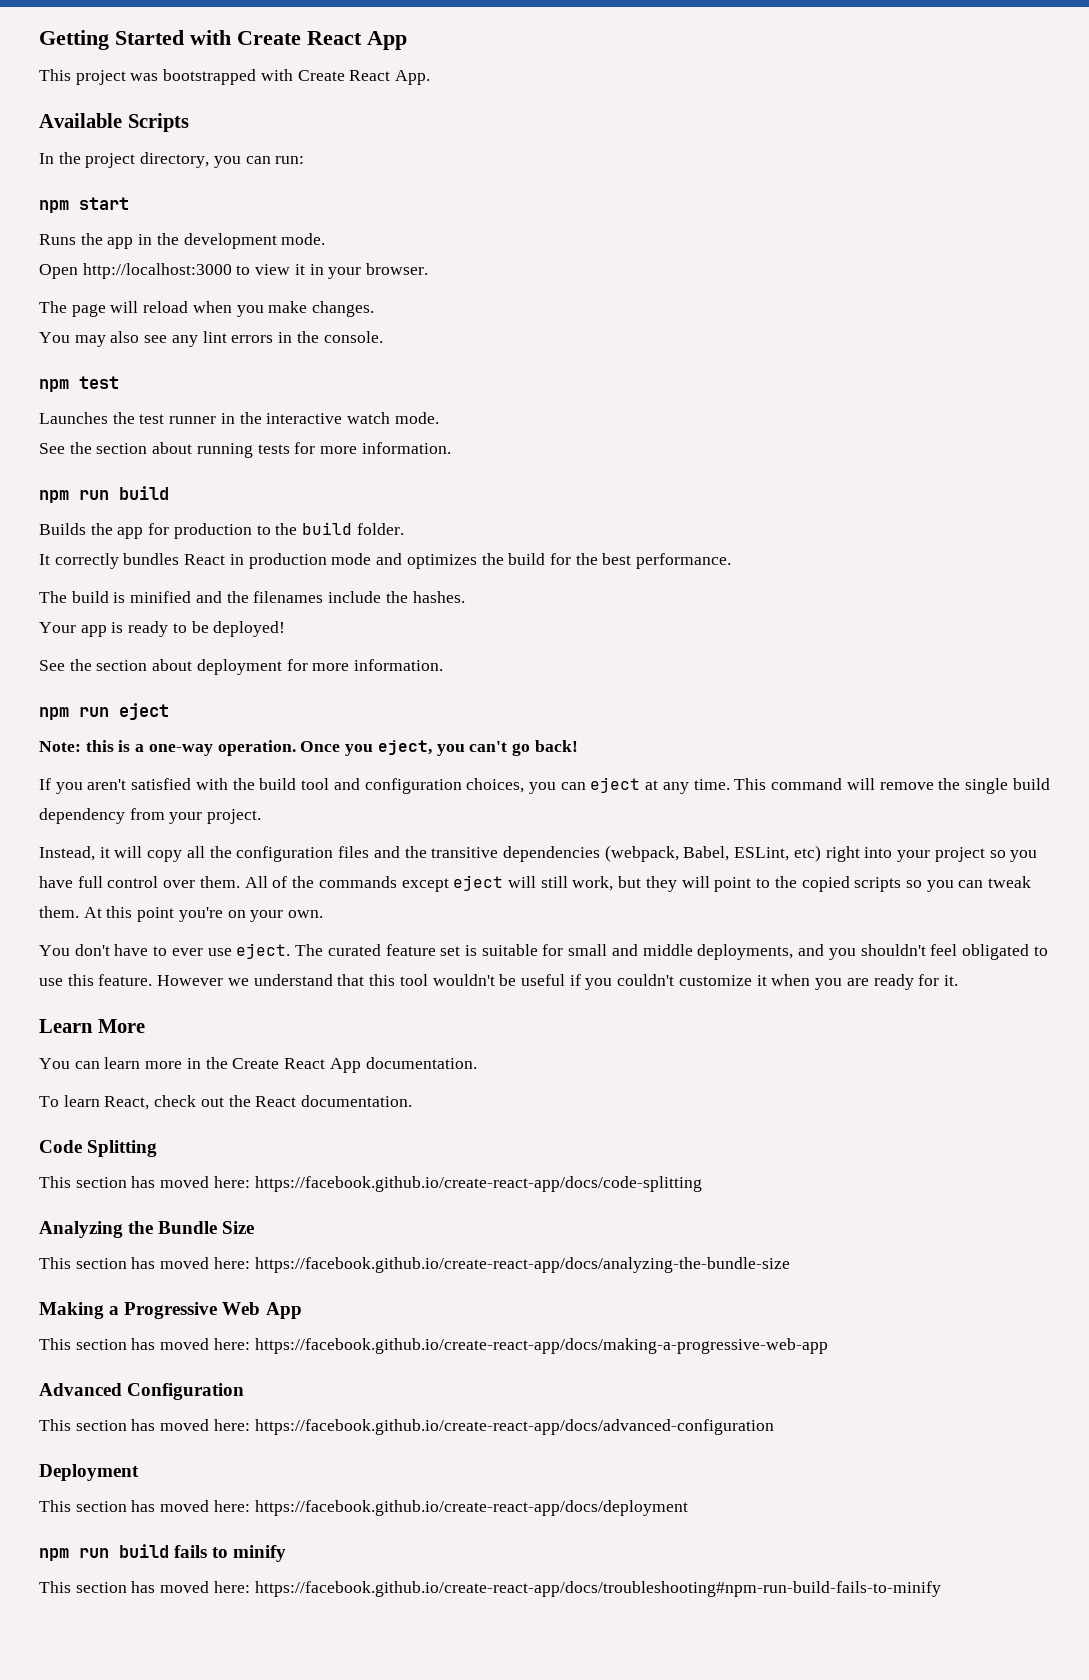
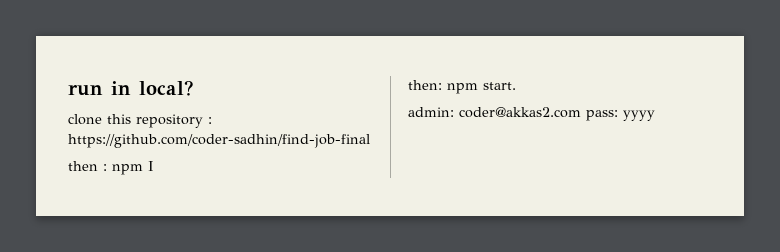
- Getting Started with Create React App
- This project was bootstrapped with Create React App.
- Available Scripts
- In the project directory, you can run:
- npm start
- Runs the app in the development mode.
- Open http://localhost:3000 to view it in your browser.
- The page will reload when you make changes.
- You may also see any lint errors in the console.
- npm test
- Launches the test runner in the interactive watch mode.
- See the section about running tests for more information.
- npm run build
- Builds the app for production to the build folder.
- It correctly bundles React in production mode and optimizes the build for the best performance.
- The build is minified and the filenames include the hashes.
- Your app is ready to be deployed!
- See the section about deployment for more information.
- npm run eject
- Note: this is a one-way operation. Once you eject, you can't go back!
- If you aren't satisfied with the build tool and configuration choices, you can eject at any time. This command will remove the single build dependency from your project.
- Instead, it will copy all the configuration files and the transitive dependencies (webpack, Babel, ESLint, etc) right into your project so you have full control over them. All of the commands except eject will still work, but they will point to the copied scripts so you can tweak them. At this point you're on your own.
- You don't have to ever use eject. The curated feature set is suitable for small and middle deployments, and you shouldn't feel obligated to use this feature. However we understand that this tool wouldn't be useful if you couldn't customize it when you are ready for it.
- Learn More
- You can learn more in the Create React App documentation.
- To learn React, check out the React documentation.
- Code Splitting
- This section has moved here: https://facebook.github.io/create-react-app/docs/code-splitting
- Analyzing the Bundle Size
- This section has moved here: https://facebook.github.io/create-react-app/docs/analyzing-the-bundle-size
- Making a Progressive Web App
- This section has moved here: https://facebook.github.io/create-react-app/docs/making-a-progressive-web-app
- Advanced Configuration
- This section has moved here: https://facebook.github.io/create-react-app/docs/advanced-configuration
- Deployment
- This section has moved here: https://facebook.github.io/create-react-app/docs/deployment
- npm run build fails to minify
- This section has moved here: https://facebook.github.io/create-react-app/docs/troubleshooting#npm-run-build-fails-to-minify
+ run in local?
+ clone this repository : https://github.com/coder-sadhin/find-job-final
+ then : npm I
+ then: npm start.
+ admin: coder@akkas2.com pass: yyyy

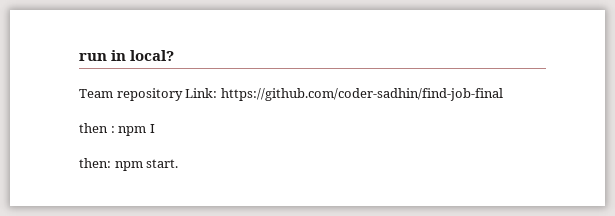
- clone this repository : https://github.com/coder-sadhin/find-job-final
+ Team repository Link: https://github.com/coder-sadhin/find-job-final
- admin: coder@akkas2.com pass: yyyy

